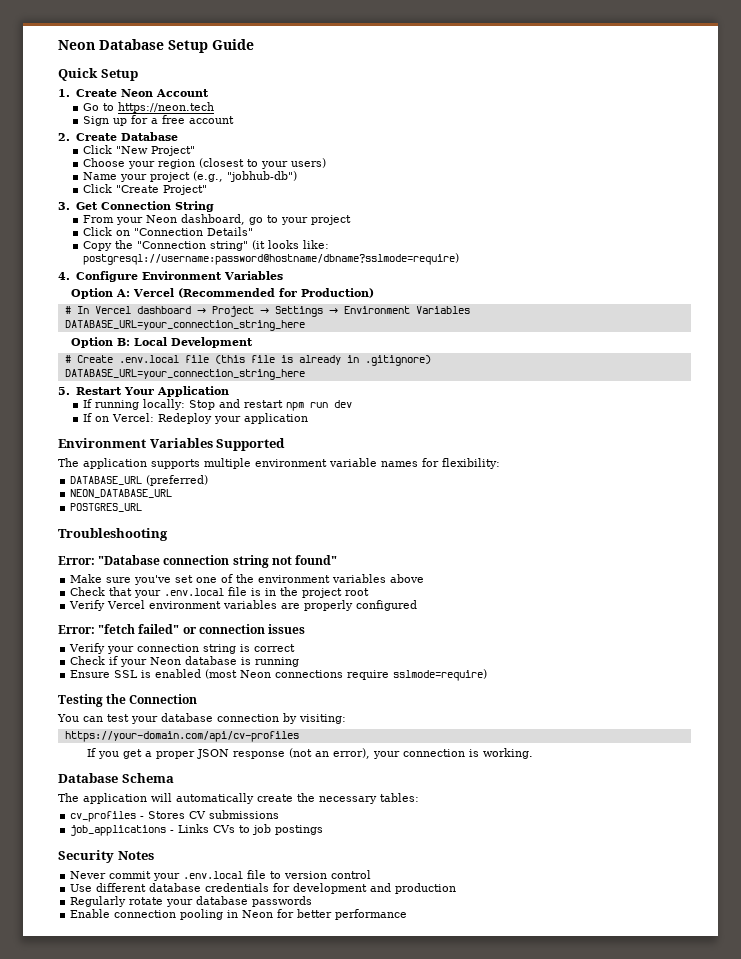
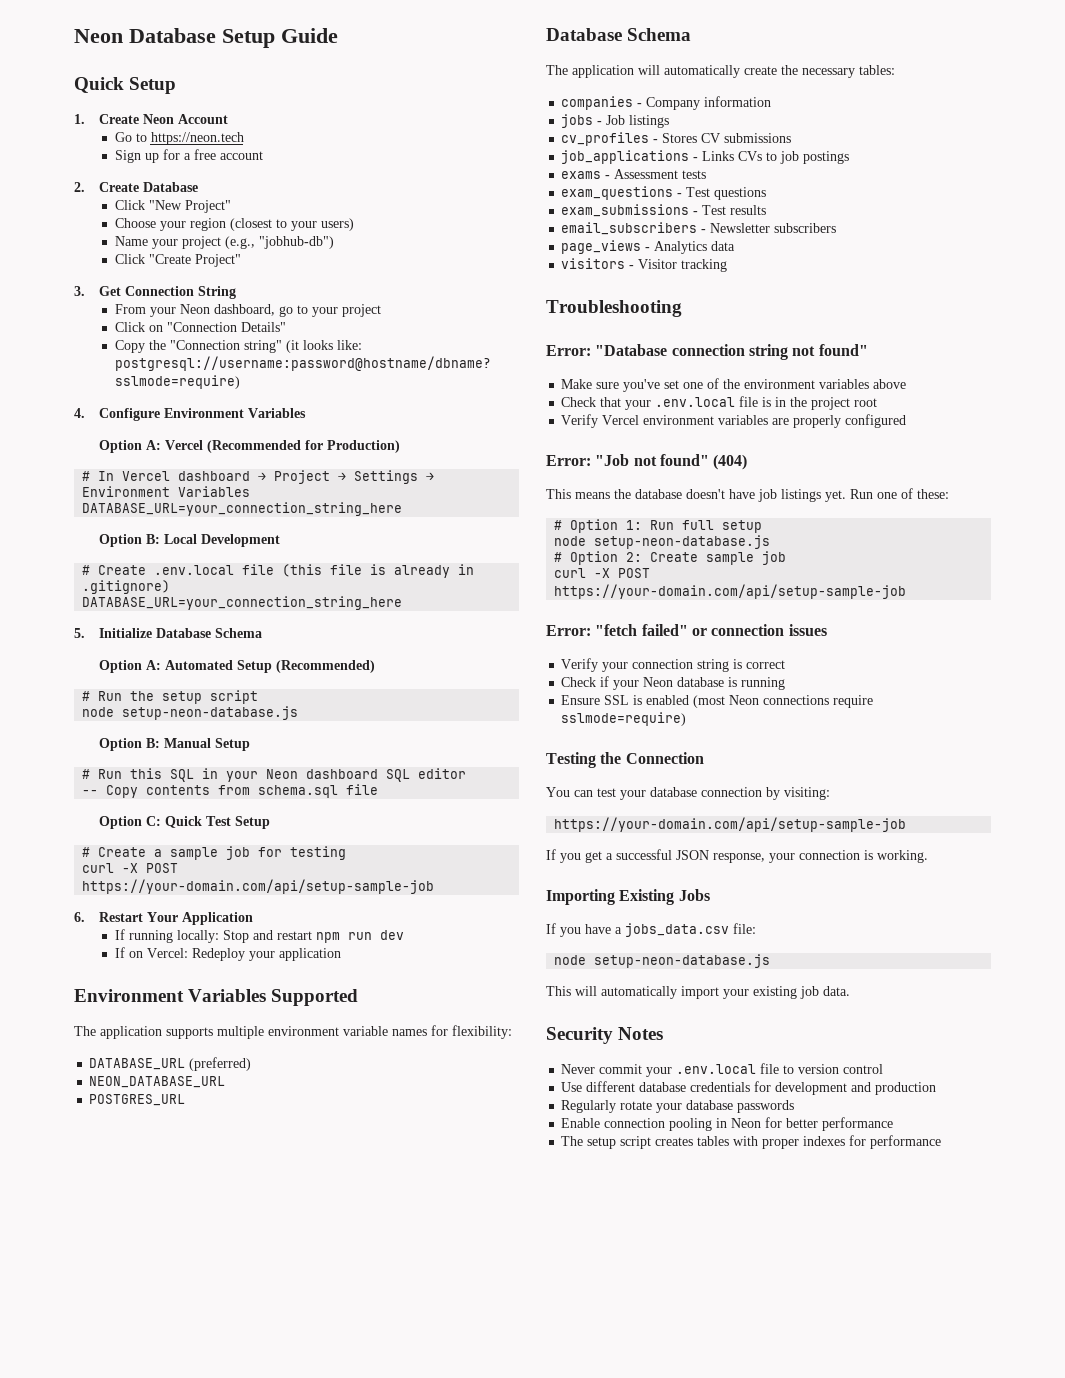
- 5. Restart Your Application
+ 5. Initialize Database Schema
+ Option A: Automated Setup (Recommended)
+ # Run the setup script
+ node setup-neon-database.js
+ Option B: Manual Setup
+ # Run this SQL in your Neon dashboard SQL editor
+ -- Copy contents from schema.sql file
+ Option C: Quick Test Setup
+ # Create a sample job for testing
+ curl -X POST https://your-domain.com/api/setup-sample-job
+ 6. Restart Your Application
  POSTGRES_URL
+ Database Schema
+ The application will automatically create the necessary tables:
+ companies - Company information
+ jobs - Job listings
+ cv_profiles - Stores CV submissions
+ job_applications - Links CVs to job postings
+ exams - Assessment tests
+ exam_questions - Test questions
+ exam_submissions - Test results
+ email_subscribers - Newsletter subscribers
+ page_views - Analytics data
+ visitors - Visitor tracking
+ Error: "Job not found" (404)
+ This means the database doesn't have job listings yet. Run one of these:
+ # Option 1: Run full setup
+ node setup-neon-database.js
+ # Option 2: Create sample job
+ curl -X POST https://your-domain.com/api/setup-sample-job
  You can test your database connection by visiting:
- https://your-domain.com/api/cv-profiles
+ https://your-domain.com/api/setup-sample-job
- If you get a proper JSON response (not an error), your connection is working.
- Database Schema
- The application will automatically create the necessary tables:
- cv_profiles - Stores CV submissions
- job_applications - Links CVs to job postings
+ If you get a successful JSON response, your connection is working.
+ Importing Existing Jobs
+ If you have a jobs_data.csv file:
+ node setup-neon-database.js
+ This will automatically import your existing job data.
+ The setup script creates tables with proper indexes for performance

